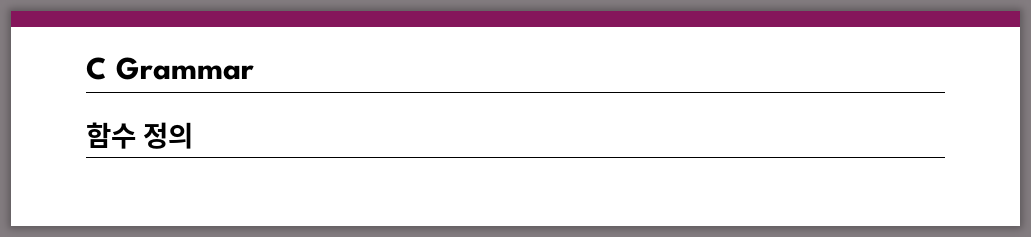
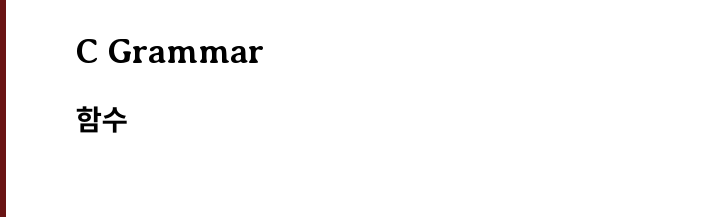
- 함수 정의
+ 함수

